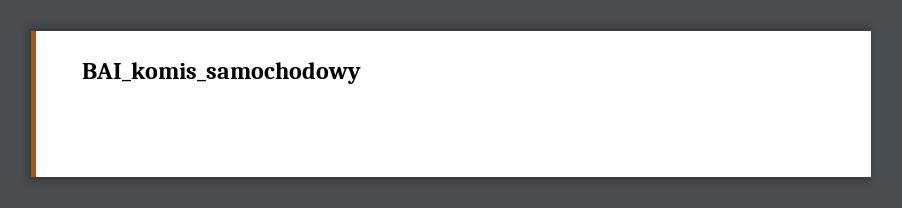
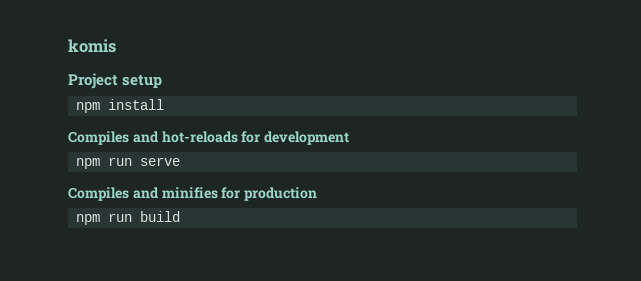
- BAI_komis_samochodowy
+ komis
+ Project setup
+ npm install
+ Compiles and hot-reloads for development
+ npm run serve
+ Compiles and minifies for production
+ npm run build

